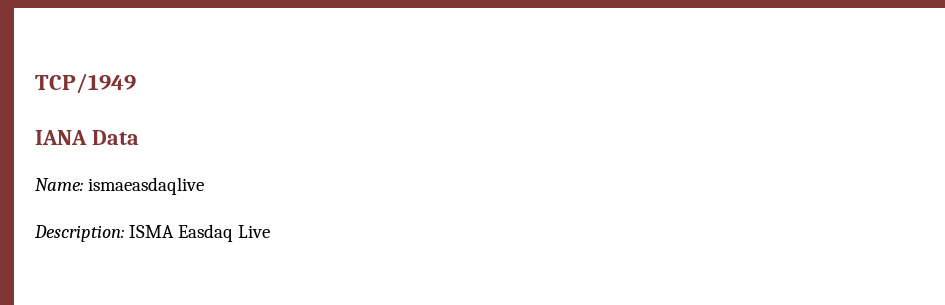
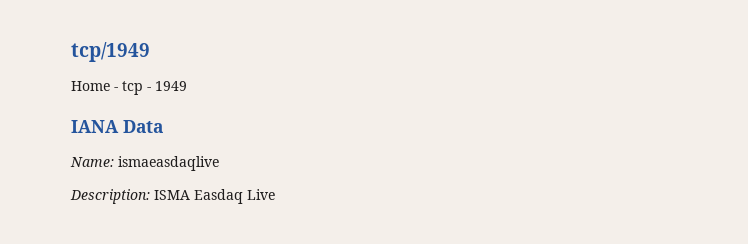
- TCP/1949
+ tcp/1949
+ Home - tcp - 1949

